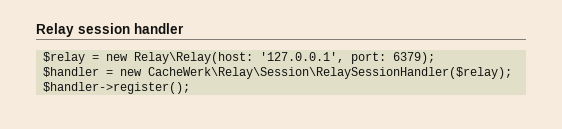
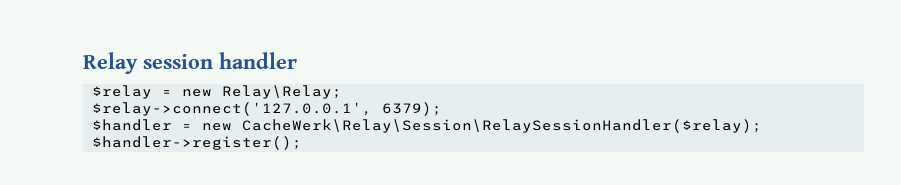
- $relay = new Relay\Relay(host: '127.0.0.1', port: 6379);
+ $relay = new Relay\Relay;
+ $relay->connect('127.0.0.1', 6379);

